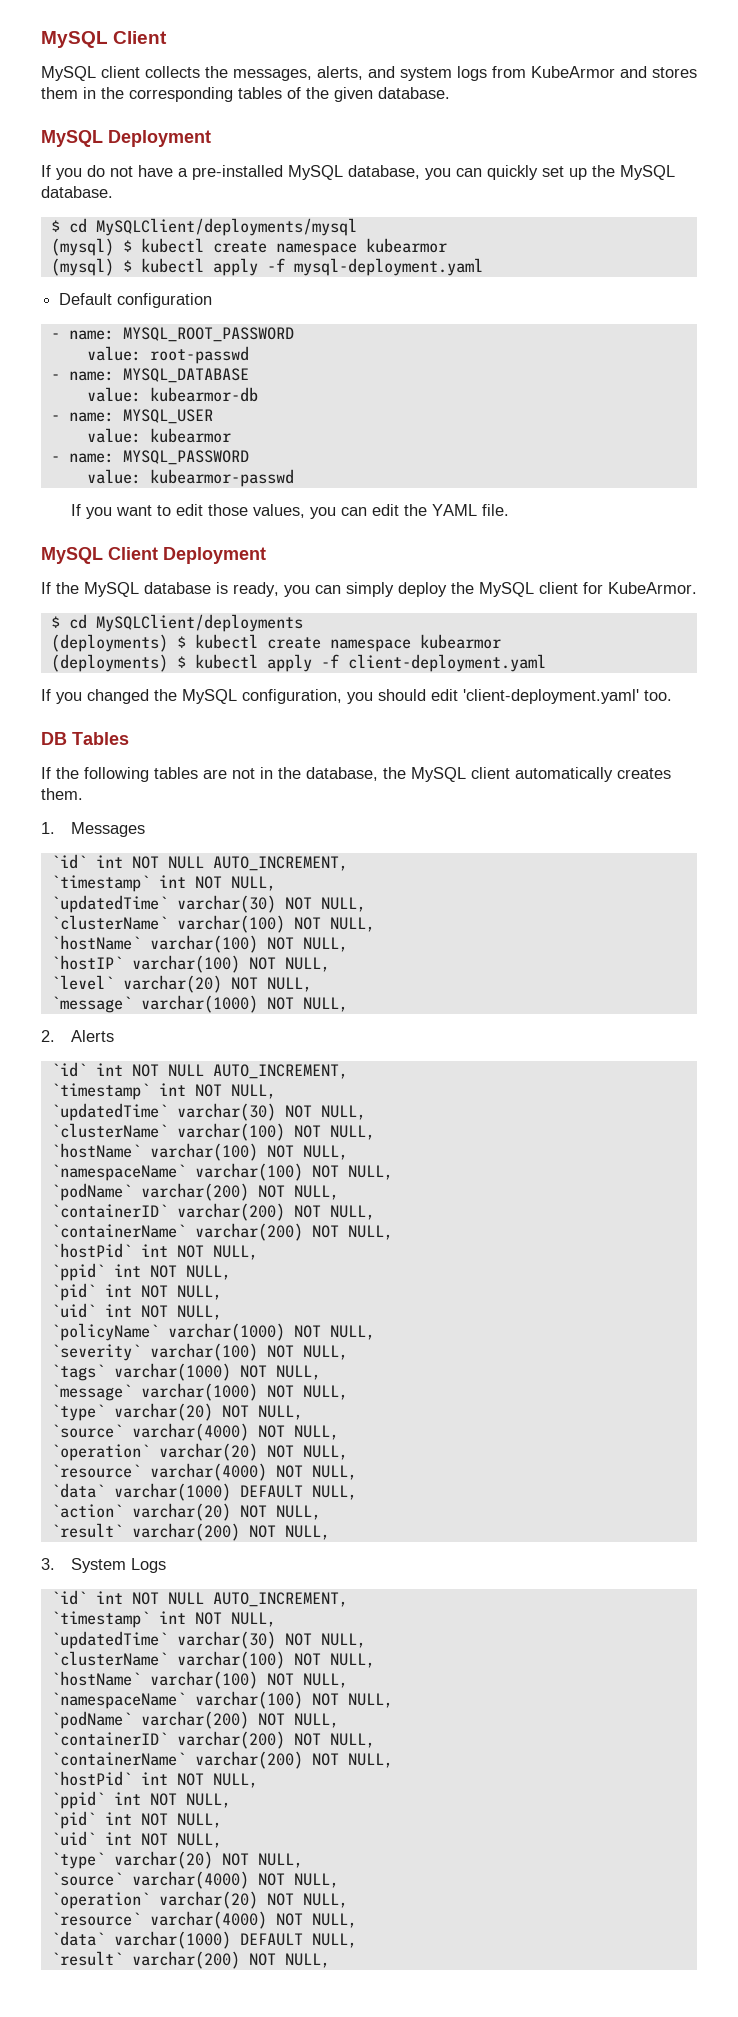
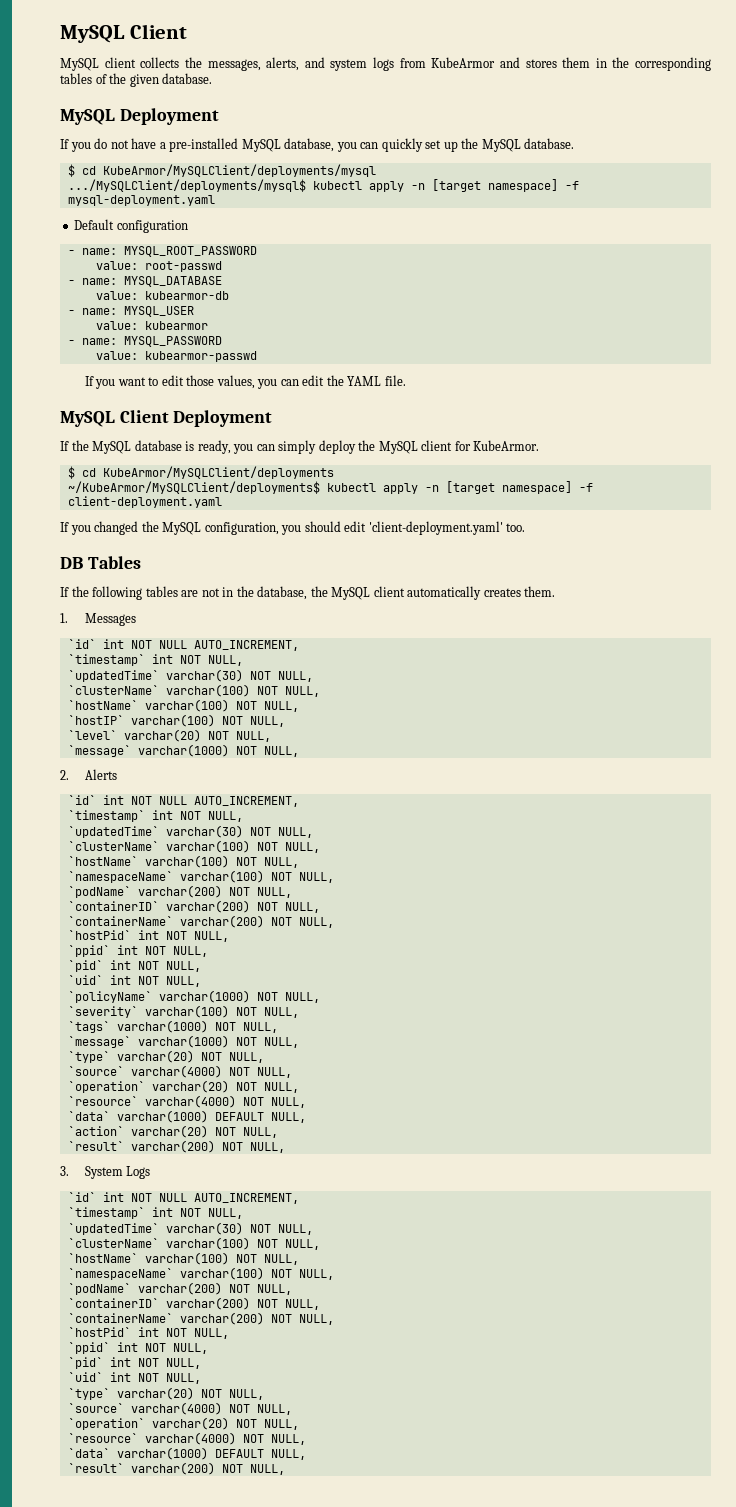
- $ cd MySQLClient/deployments/mysql
- (mysql) $ kubectl create namespace kubearmor
- (mysql) $ kubectl apply -f mysql-deployment.yaml
+ $ cd KubeArmor/MySQLClient/deployments/mysql
+ .../MySQLClient/deployments/mysql$ kubectl apply -n [target namespace] -f mysql-deployment.yaml
- $ cd MySQLClient/deployments
- (deployments) $ kubectl create namespace kubearmor
- (deployments) $ kubectl apply -f client-deployment.yaml
+ $ cd KubeArmor/MySQLClient/deployments
+ ~/KubeArmor/MySQLClient/deployments$ kubectl apply -n [target namespace] -f client-deployment.yaml

